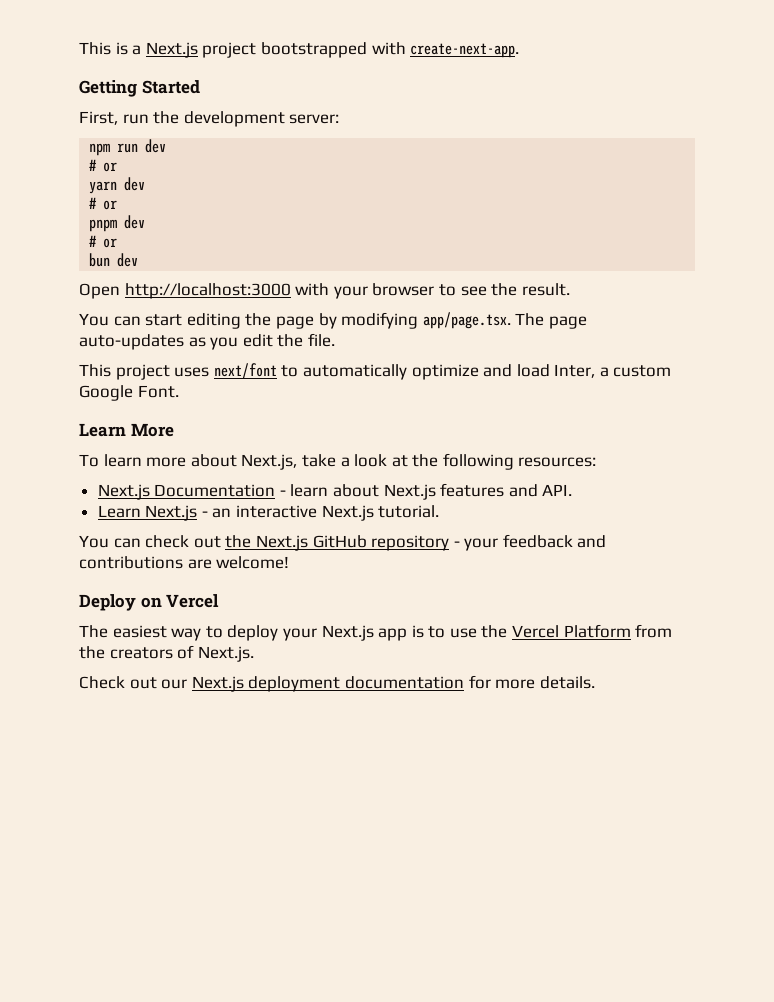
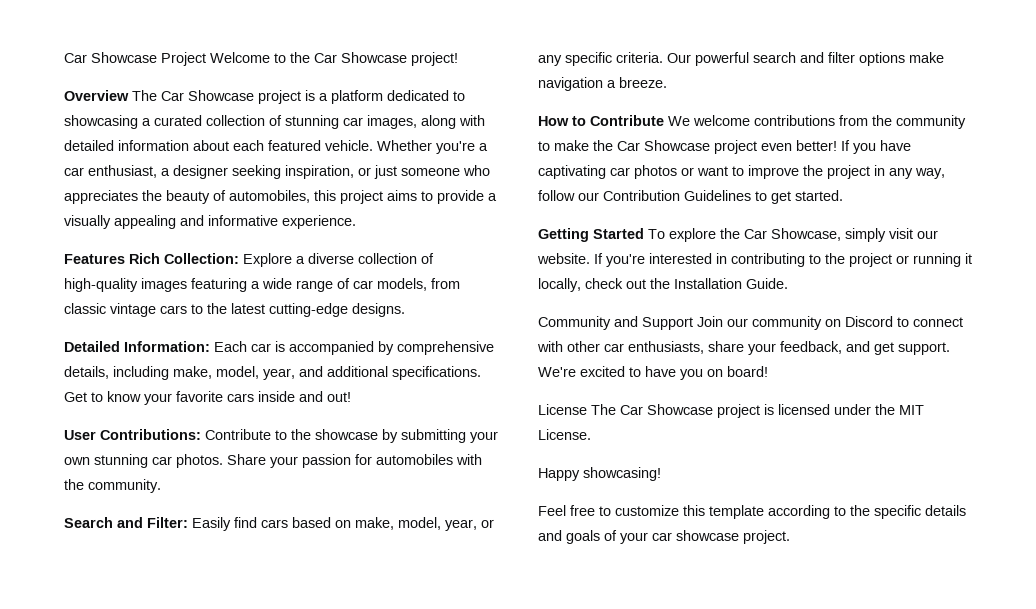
- This is a Next.js project bootstrapped with create-next-app.
- Getting Started
- First, run the development server:
- npm run dev
- # or
- yarn dev
- # or
- pnpm dev
- # or
- bun dev
- Open http://localhost:3000 with your browser to see the result.
- You can start editing the page by modifying app/page.tsx. The page auto-updates as you edit the file.
- This project uses next/font to automatically optimize and load Inter, a custom Google Font.
- Learn More
- To learn more about Next.js, take a look at the following resources:
- Next.js Documentation - learn about Next.js features and API.
- Learn Next.js - an interactive Next.js tutorial.
- You can check out the Next.js GitHub repository - your feedback and contributions are welcome!
- Deploy on Vercel
- The easiest way to deploy your Next.js app is to use the Vercel Platform from the creators of Next.js.
- Check out our Next.js deployment documentation for more details.
+ Car Showcase Project Welcome to the Car Showcase project!
+ Overview The Car Showcase project is a platform dedicated to showcasing a curated collection of stunning car images, along with detailed information about each featured vehicle. Whether you're a car enthusiast, a designer seeking inspiration, or just someone who appreciates the beauty of automobiles, this project aims to provide a visually appealing and informative experience.
+ Features Rich Collection: Explore a diverse collection of high-quality images featuring a wide range of car models, from classic vintage cars to the latest cutting-edge designs.
+ Detailed Information: Each car is accompanied by comprehensive details, including make, model, year, and additional specifications. Get to know your favorite cars inside and out!
+ User Contributions: Contribute to the showcase by submitting your own stunning car photos. Share your passion for automobiles with the community.
+ Search and Filter: Easily find cars based on make, model, year, or any specific criteria. Our powerful search and filter options make navigation a breeze.
+ How to Contribute We welcome contributions from the community to make the Car Showcase project even better! If you have captivating car photos or want to improve the project in any way, follow our Contribution Guidelines to get started.
+ Getting Started To explore the Car Showcase, simply visit our website. If you're interested in contributing to the project or running it locally, check out the Installation Guide.
+ Community and Support Join our community on Discord to connect with other car enthusiasts, share your feedback, and get support. We're excited to have you on board!
+ License The Car Showcase project is licensed under the MIT License.
+ Happy showcasing!
+ Feel free to customize this template according to the specific details and goals of your car showcase project.

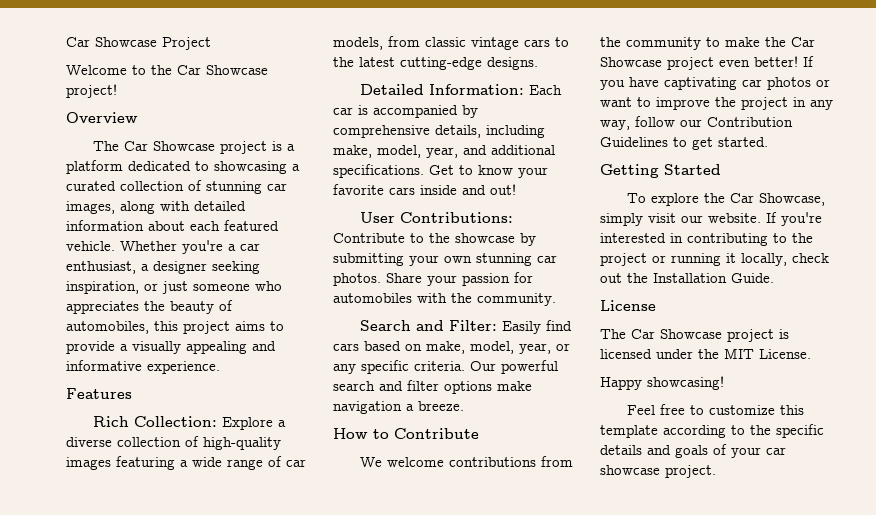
- Car Showcase Project Welcome to the Car Showcase project!
+ Car Showcase Project
+ Welcome to the Car Showcase project!
- Overview The Car Showcase project is a platform dedicated to showcasing a curated collection of stunning car images, along with detailed information about each featured vehicle.
+ Overview
+ The Car Showcase project is a platform dedicated to showcasing a curated collection of stunning car images, along with detailed information about each featured vehicle.
- Features Rich Collection: Explore a diverse collection of high-quality images featuring a wide range of car models, from classic vintage cars to the latest cutting-edge designs.
+ Features
+ Rich Collection: Explore a diverse collection of high-quality images featuring a wide range of car models, from classic vintage cars to the latest cutting-edge designs.
- How to Contribute We welcome contributions from the community to make the Car Showcase project even better!
+ How to Contribute
+ We welcome contributions from the community to make the Car Showcase project even better!
- Getting Started To explore the Car Showcase, simply visit our website.
+ Getting Started
+ To explore the Car Showcase, simply visit our website.
- Community and Support Join our community on Discord to connect with other car enthusiasts, share your feedback, and get support. We're excited to have you on board!
- License The Car Showcase project is licensed under the MIT License.
+ License
+ The Car Showcase project is licensed under the MIT License.

